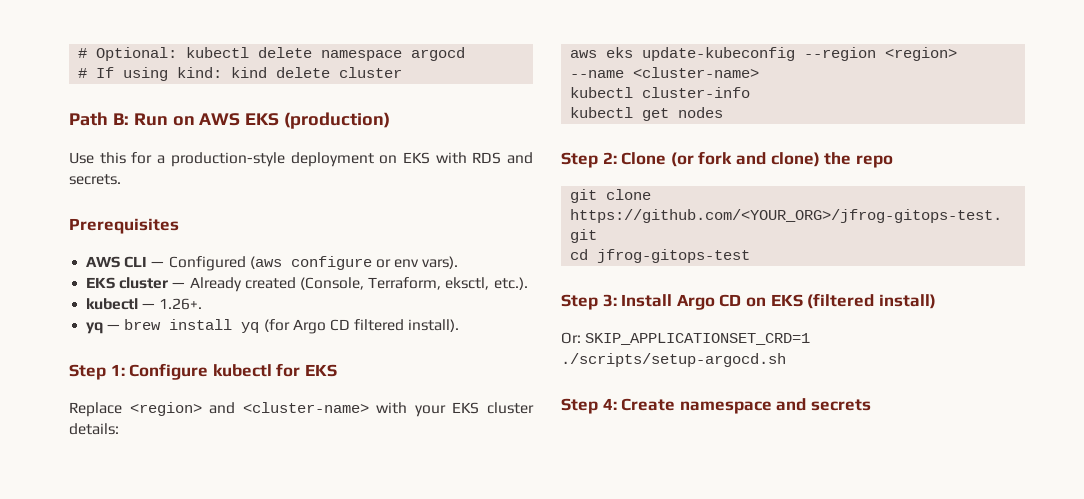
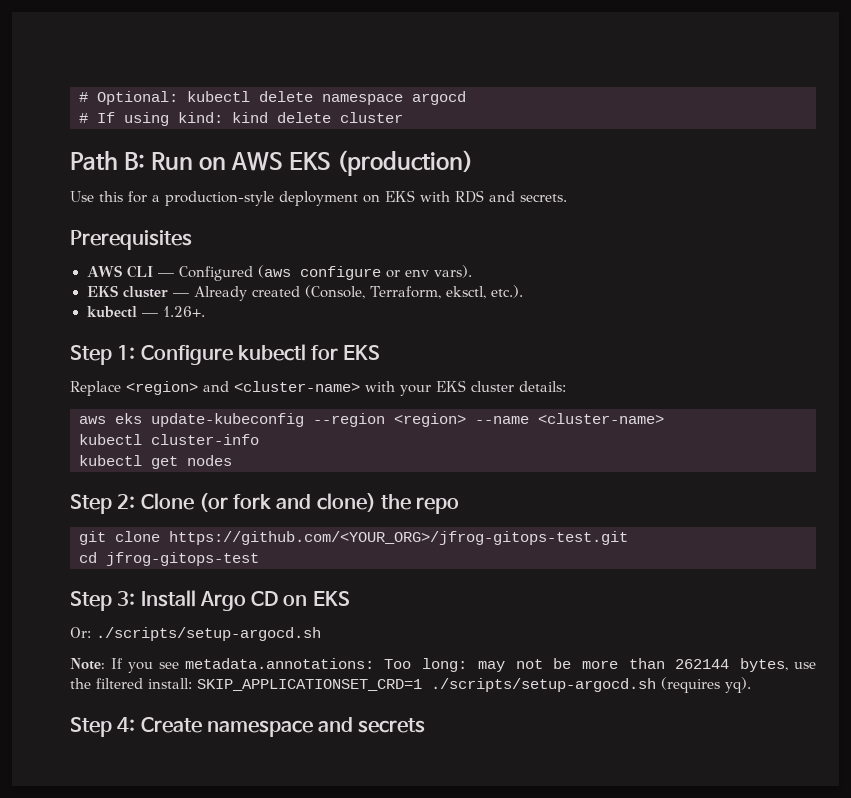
- yq — brew install yq (for Argo CD filtered install).
- Step 3: Install Argo CD on EKS (filtered install)
+ Step 3: Install Argo CD on EKS
- Or: SKIP_APPLICATIONSET_CRD=1 ./scripts/setup-argocd.sh
+ Or: ./scripts/setup-argocd.sh
+ Note: If you see metadata.annotations: Too long: may not be more than 262144 bytes, use the filtered install: SKIP_APPLICATIONSET_CRD=1 ./scripts/setup-argocd.sh (requires yq).

